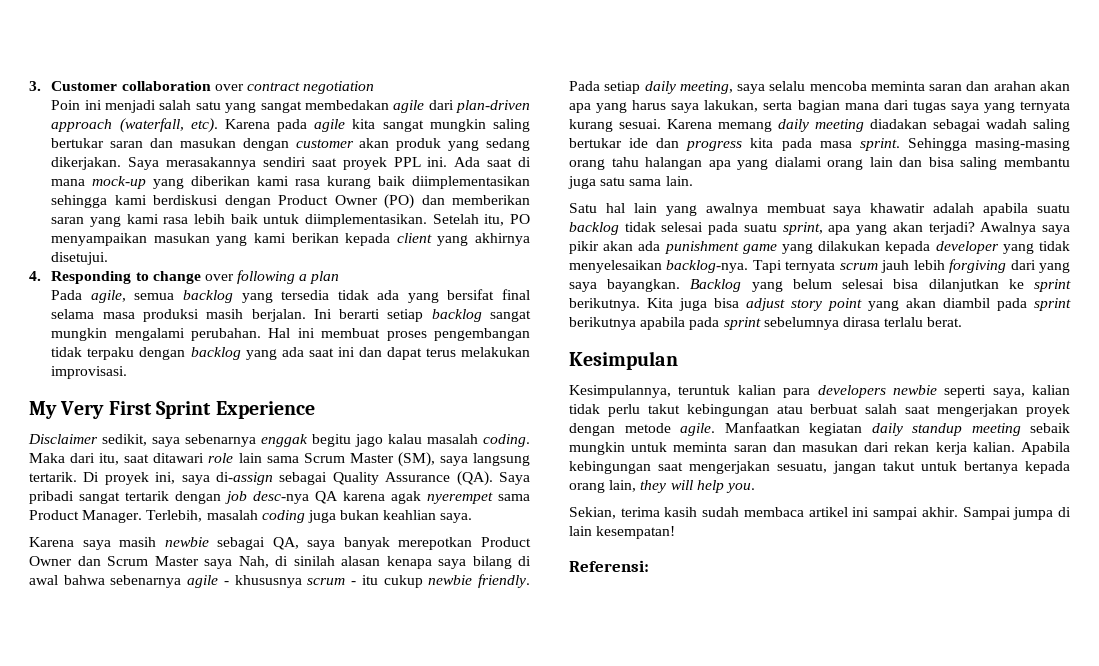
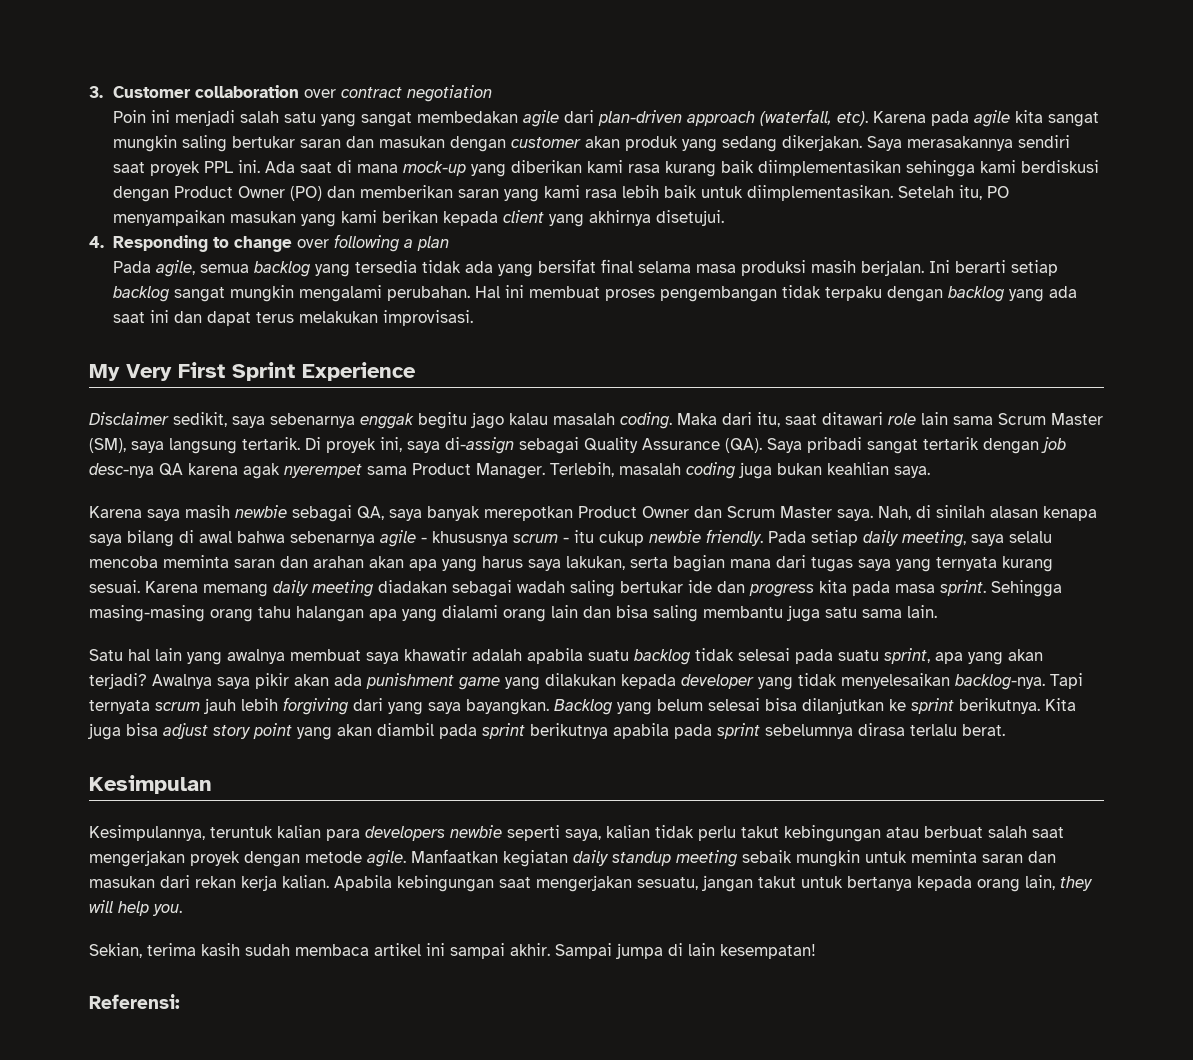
- Karena saya masih newbie sebagai QA, saya banyak merepotkan Product Owner dan Scrum Master saya Nah, di sinilah alasan kenapa saya bilang di awal bahwa sebenarnya agile - khususnya scrum - itu cukup newbie friendly.
+ Karena saya masih newbie sebagai QA, saya banyak merepotkan Product Owner dan Scrum Master saya. Nah, di sinilah alasan kenapa saya bilang di awal bahwa sebenarnya agile - khususnya scrum - itu cukup newbie friendly.

